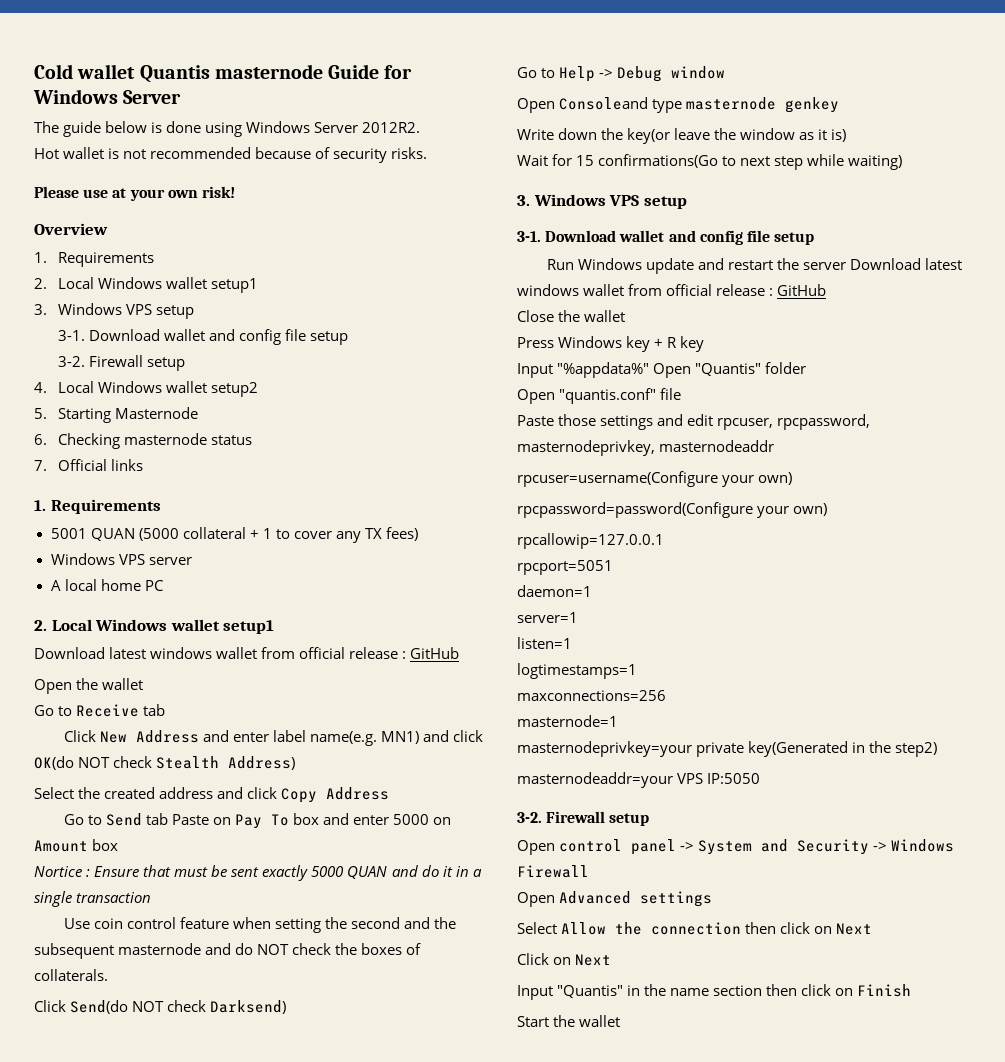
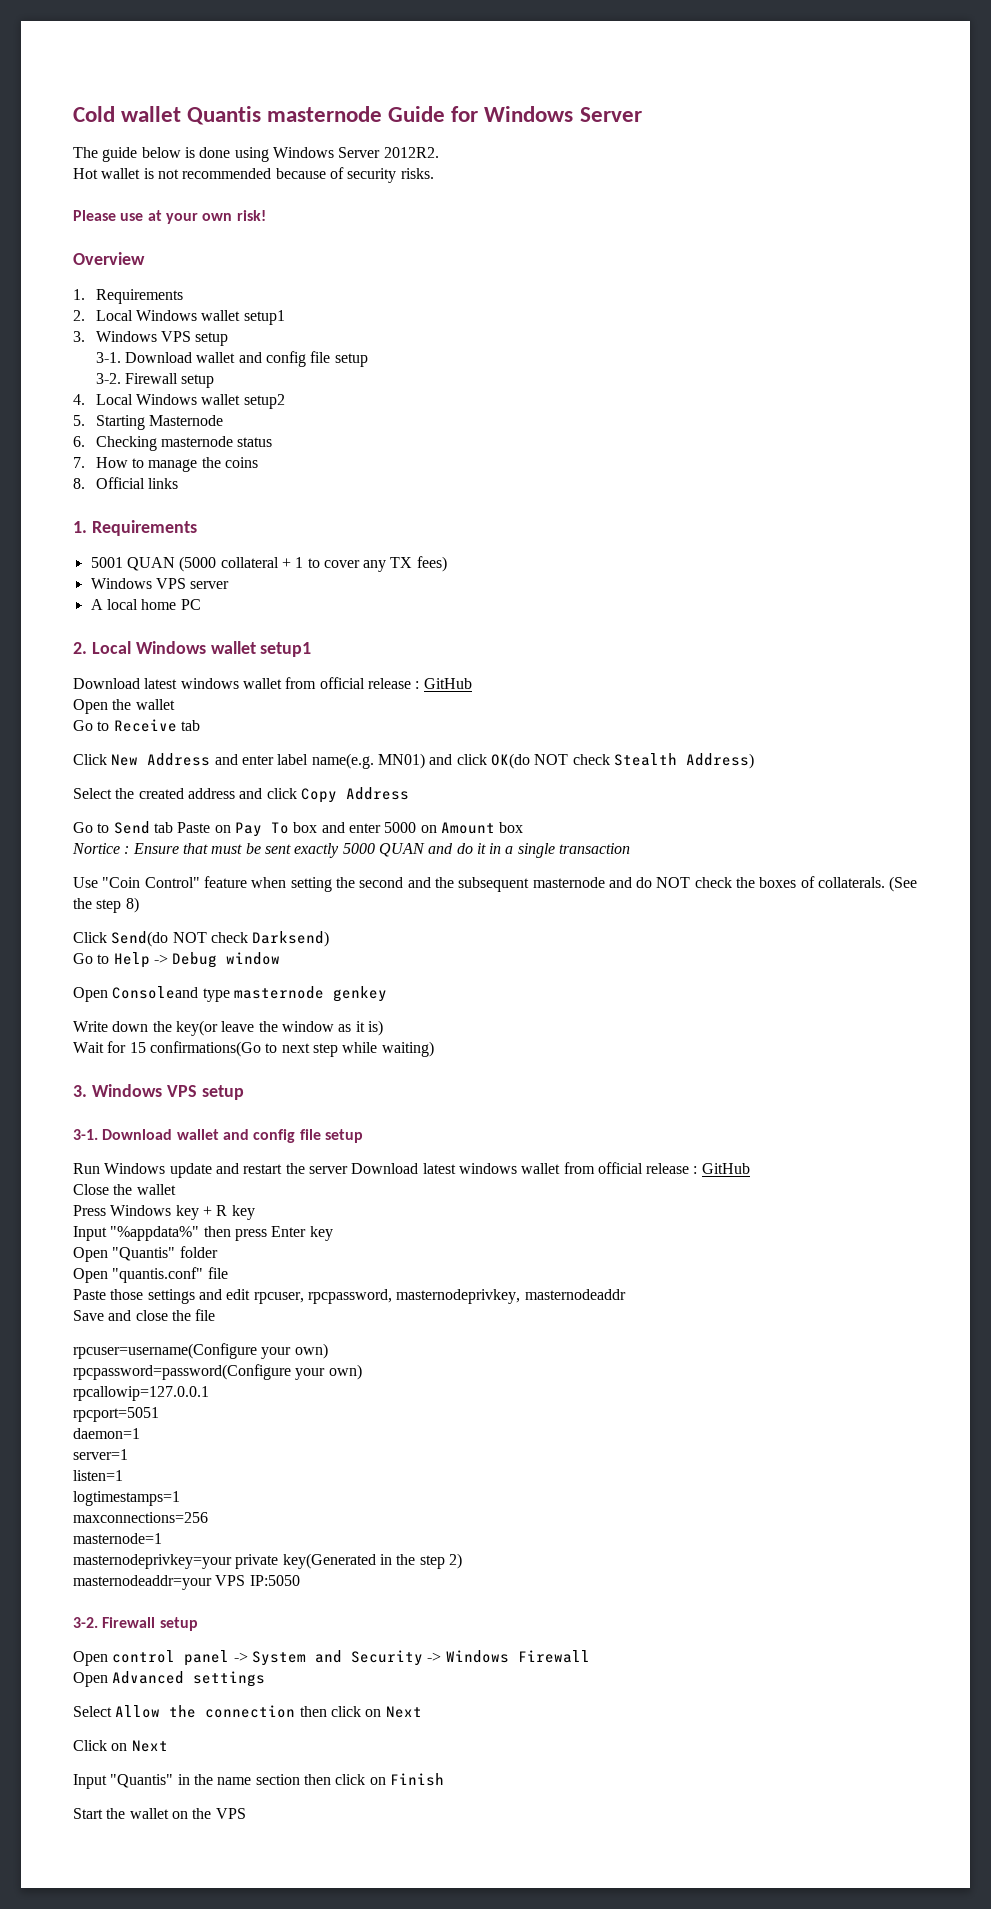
- 7. Official links
+ 7. How to manage the coins
+ 8. Official links
- Click New Address and enter label name(e.g. MN1) and click OK(do NOT check Stealth Address)
+ Click New Address and enter label name(e.g. MN01) and click OK(do NOT check Stealth Address)
- Use coin control feature when setting the second and the subsequent masternode and do NOT check the boxes of collaterals.
+ Use "Coin Control" feature when setting the second and the subsequent masternode and do NOT check the boxes of collaterals. (See the step 8)
- Input "%appdata%" Open "Quantis" folder
+ Input "%appdata%" then press Enter key
+ Open "Quantis" folder
+ Save and close the file
- masternodeprivkey=your private key(Generated in the step2)
+ masternodeprivkey=your private key(Generated in the step 2)
- Start the wallet
+ Start the wallet on the VPS

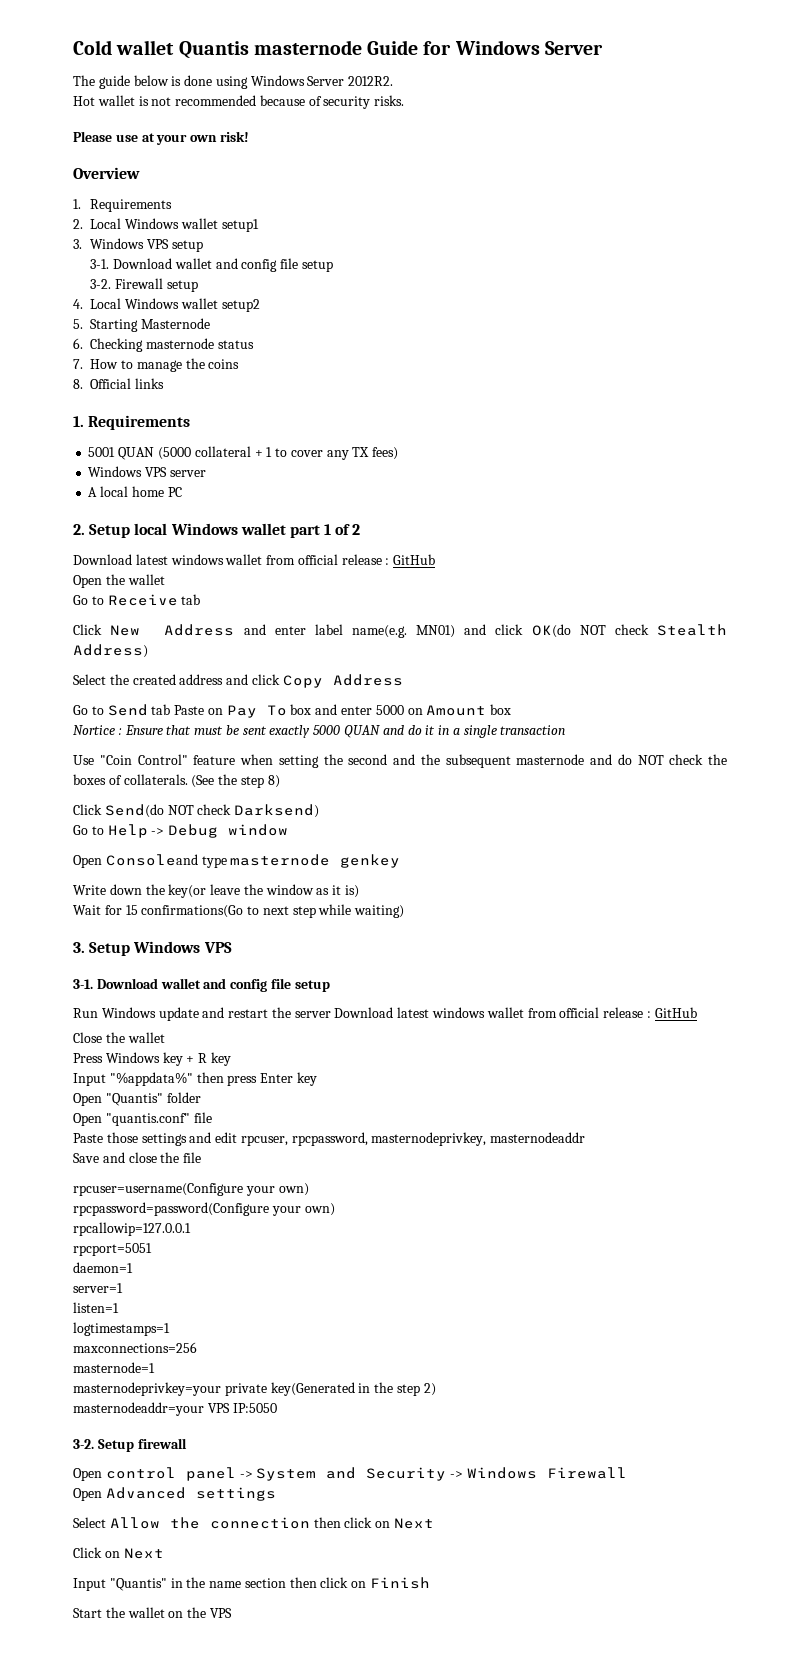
  A local home PC
- 2. Local Windows wallet setup1
+ 2. Setup local Windows wallet part 1 of 2
  Wait for 15 confirmations(Go to next step while waiting)
- 3. Windows VPS setup
+ 3. Setup Windows VPS
  masternodeaddr=your VPS IP:5050
- 3-2. Firewall setup
+ 3-2. Setup firewall

